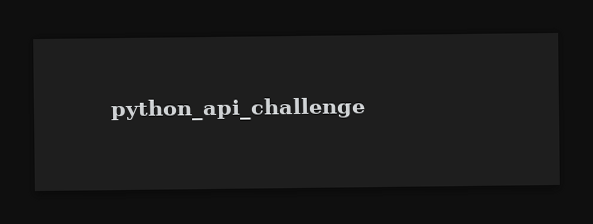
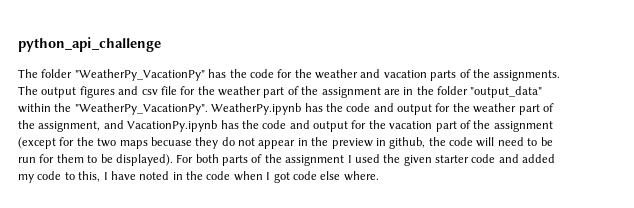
+ The folder "WeatherPy_VacationPy" has the code for the weather and vacation parts of the assignments. The output figures and csv file for the weather part of the assignment are in the folder "output_data" within the "WeatherPy_VacationPy". WeatherPy.ipynb has the code and output for the weather part of the assignment, and VacationPy.ipynb has the code and output for the vacation part of the assignment (except for the two maps becuase they do not appear in the preview in github, the code will need to be run for them to be displayed). For both parts of the assignment I used the given starter code and added my code to this, I have noted in the code when I got code else where.

